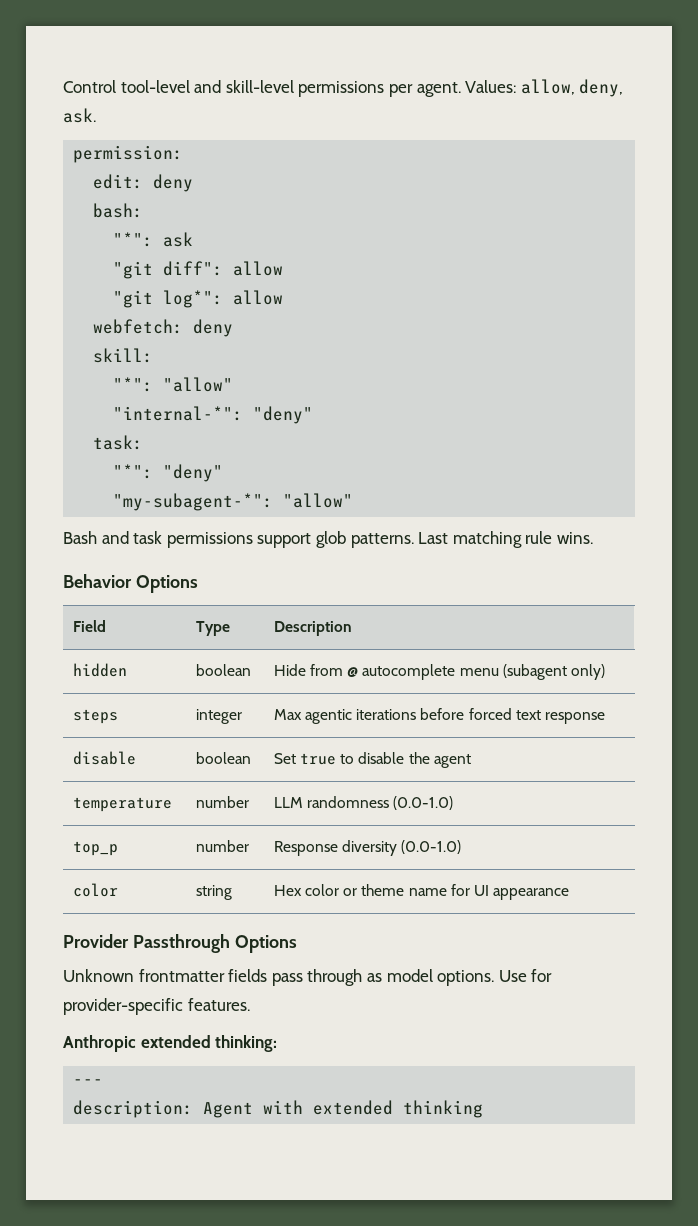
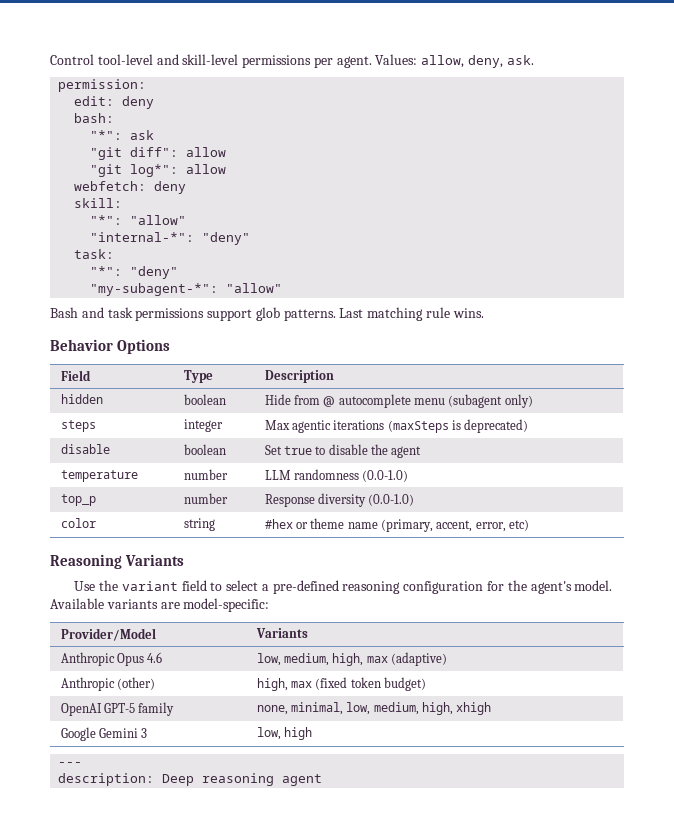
- steps | integer | Max agentic iterations before forced text response
+ steps | integer | Max agentic iterations (maxSteps is deprecated)
- color | string | Hex color or theme name for UI appearance
- Provider Passthrough Options
- Unknown frontmatter fields pass through as model options. Use for provider-specific features.
- Anthropic extended thinking:
+ color | string | #hex or theme name (primary, accent, error, etc)
+ Reasoning Variants
+ Use the variant field to select a pre-defined reasoning configuration for the agent's model. Available variants are model-specific:
+ Provider/Model | Variants
+ Anthropic Opus 4.6 | low, medium, high, max (adaptive)
+ Anthropic (other) | high, max (fixed token budget)
+ OpenAI GPT-5 family | none, minimal, low, medium, high, xhigh
+ Google Gemini 3 | low, high
  ---
- description: Agent with extended thinking
+ description: Deep reasoning agent

